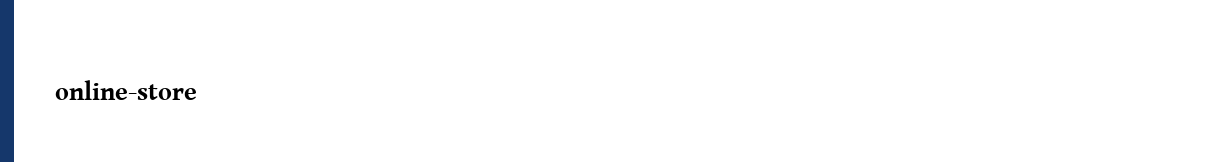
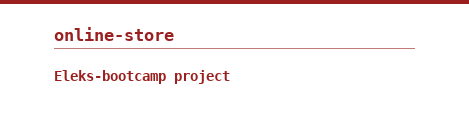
+ Eleks-bootcamp project

